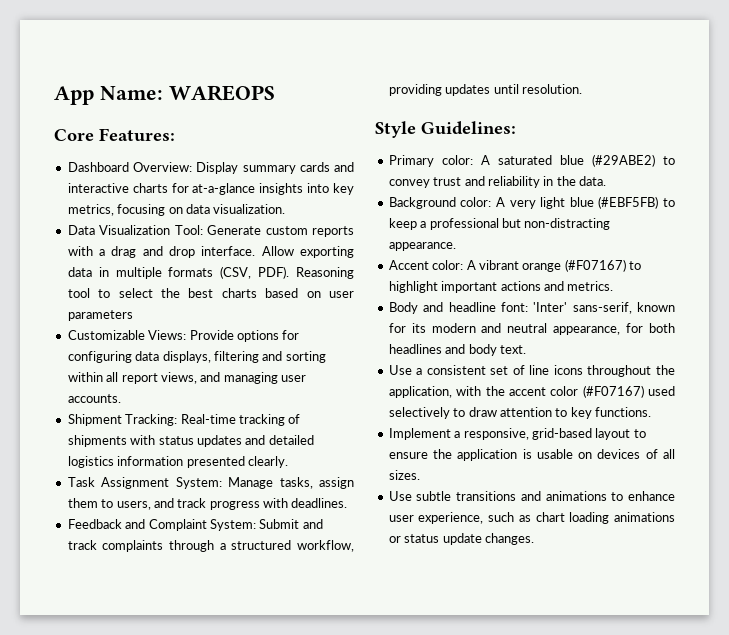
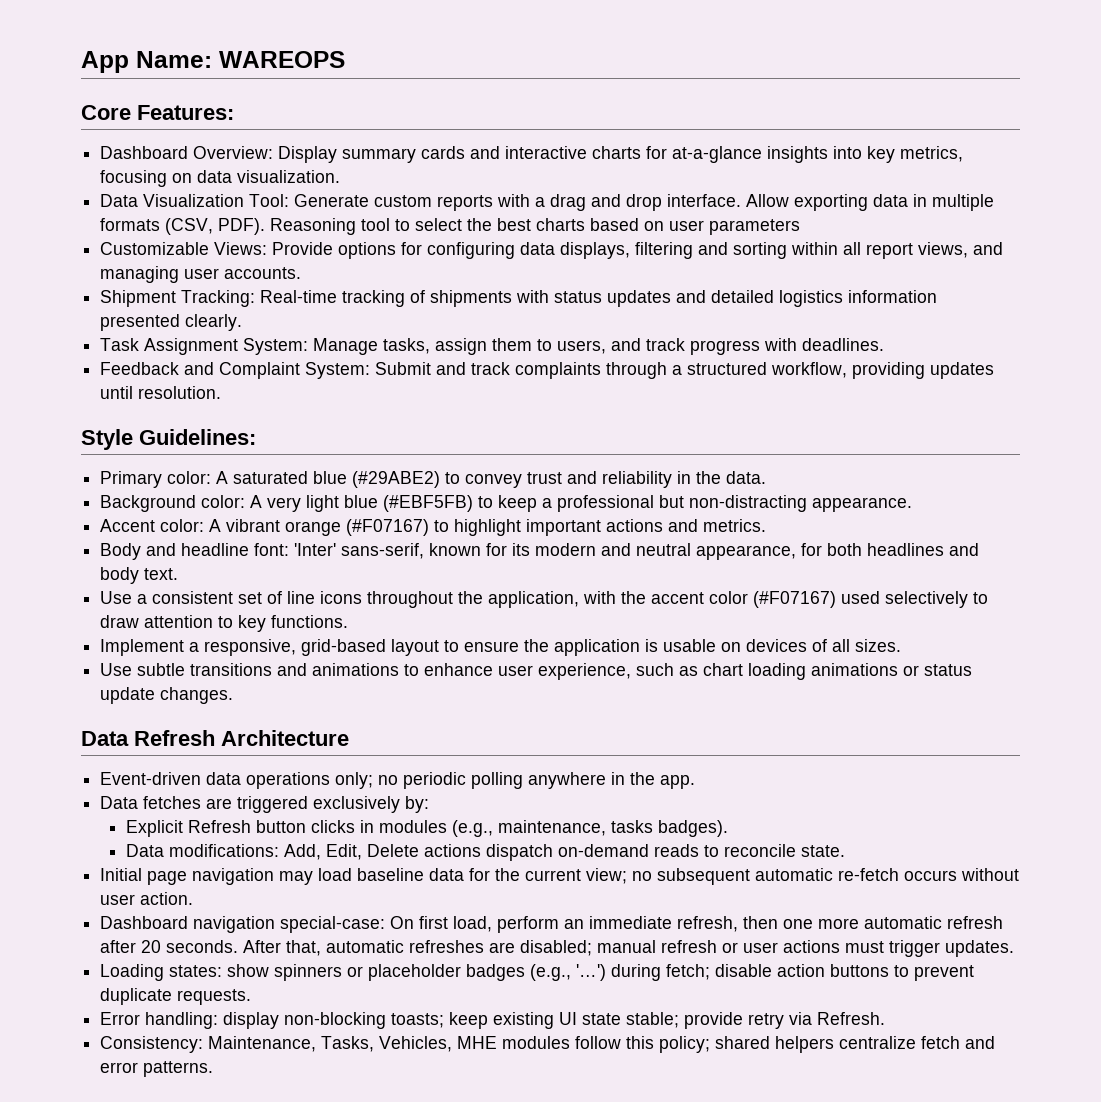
+ Data Refresh Architecture
+ Event-driven data operations only; no periodic polling anywhere in the app.
+ Data fetches are triggered exclusively by:
+ Explicit Refresh button clicks in modules (e.g., maintenance, tasks badges).
+ Data modifications: Add, Edit, Delete actions dispatch on-demand reads to reconcile state.
+ Initial page navigation may load baseline data for the current view; no subsequent automatic re-fetch occurs without user action.
+ Dashboard navigation special-case: On first load, perform an immediate refresh, then one more automatic refresh after 20 seconds. After that, automatic refreshes are disabled; manual refresh or user actions must trigger updates.
+ Loading states: show spinners or placeholder badges (e.g., '…') during fetch; disable action buttons to prevent duplicate requests.
+ Error handling: display non-blocking toasts; keep existing UI state stable; provide retry via Refresh.
+ Consistency: Maintenance, Tasks, Vehicles, MHE modules follow this policy; shared helpers centralize fetch and error patterns.

